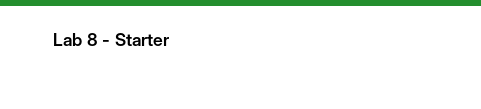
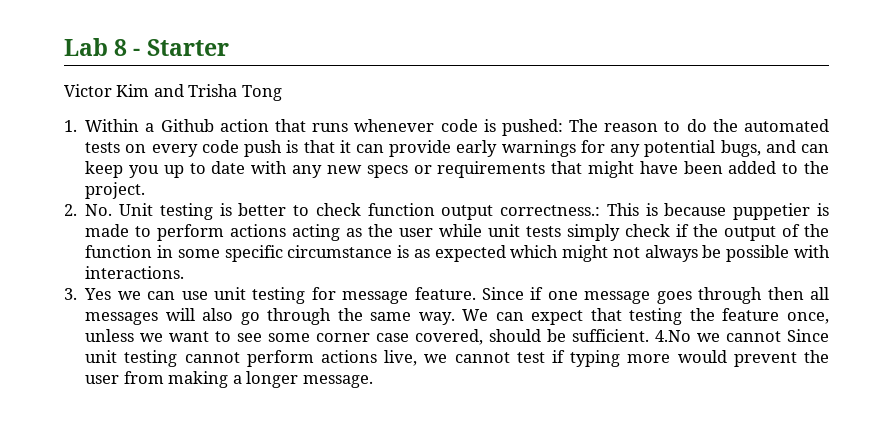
+ Victor Kim and Trisha Tong
+ 1. Within a Github action that runs whenever code is pushed: The reason to do the automated tests on every code push is that it can provide early warnings for any potential bugs, and can keep you up to date with any new specs or requirements that might have been added to the project.
+ 2. No. Unit testing is better to check function output correctness.: This is because puppetier is made to perform actions acting as the user while unit tests simply check if the output of the function in some specific circumstance is as expected which might not always be possible with interactions.
+ 3. Yes we can use unit testing for message feature. Since if one message goes through then all messages will also go through the same way. We can expect that testing the feature once, unless we want to see some corner case covered, should be sufficient. 4.No we cannot Since unit testing cannot perform actions live, we cannot test if typing more would prevent the user from making a longer message.

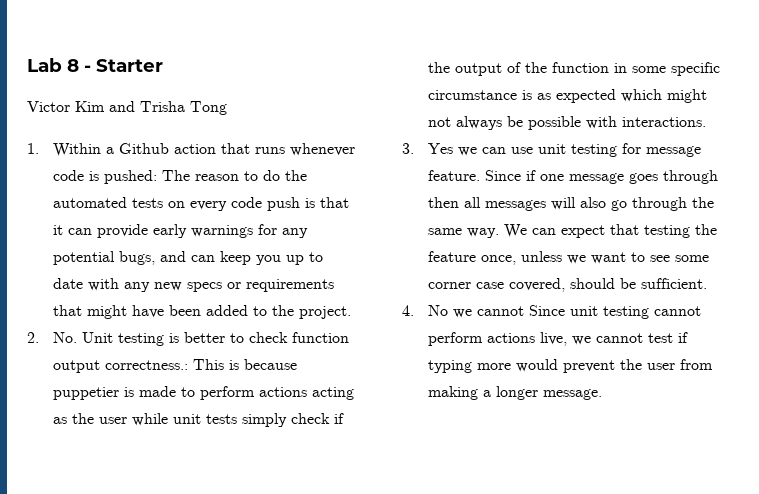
- We can expect that testing the feature once, unless we want to see some corner case covered, should be sufficient. 4.No we cannot Since unit testing cannot perform actions live, we cannot test if typing more would prevent the user from making a longer message.
+ We can expect that testing the feature once, unless we want to see some corner case covered, should be sufficient.
+ 4. No we cannot Since unit testing cannot perform actions live, we cannot test if typing more would prevent the user from making a longer message.

